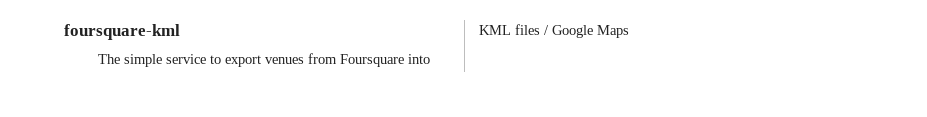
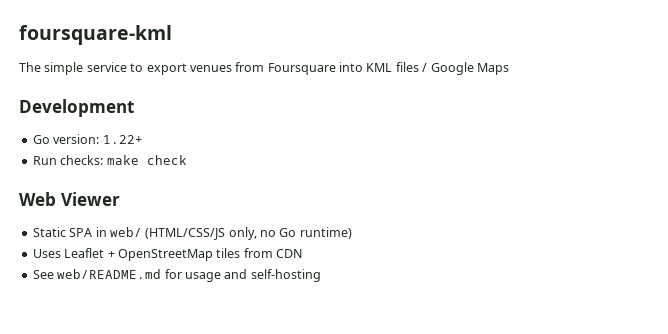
+ Development
+ Go version: 1.22+
+ Run checks: make check
+ Web Viewer
+ Static SPA in web/ (HTML/CSS/JS only, no Go runtime)
+ Uses Leaflet + OpenStreetMap tiles from CDN
+ See web/README.md for usage and self-hosting

